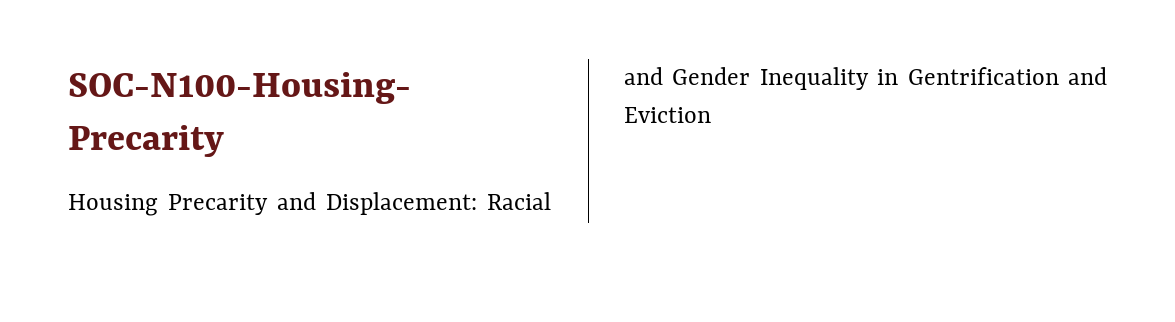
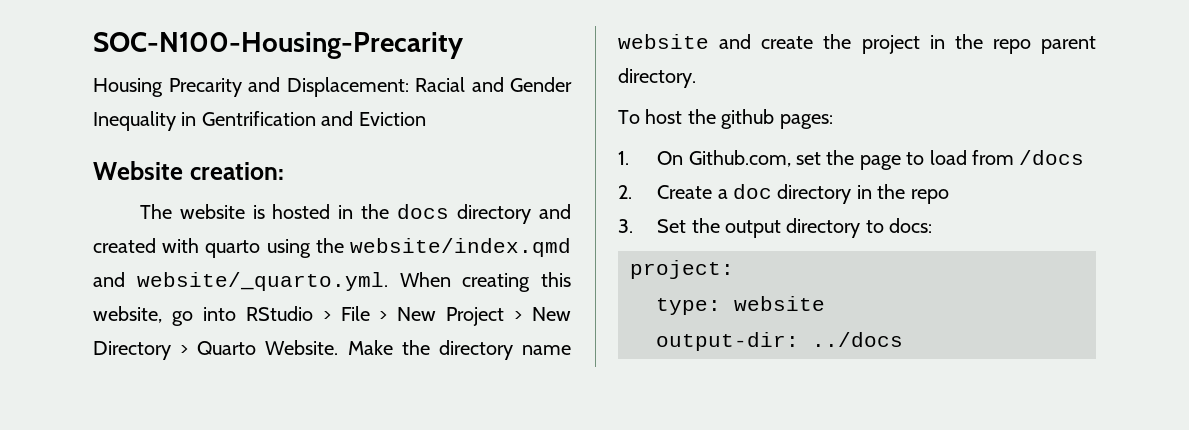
+ Website creation:
+ The website is hosted in the docs directory and created with quarto using the website/index.qmd and website/_quarto.yml. When creating this website, go into RStudio > File > New Project > New Directory > Quarto Website. Make the directory name website and create the project in the repo parent directory.
+ To host the github pages:
+ 1. On Github.com, set the page to load from /docs
+ 2. Create a doc directory in the repo
+ 3. Set the output directory to docs:
+ project:
+ type: website
+ output-dir: ../docs

